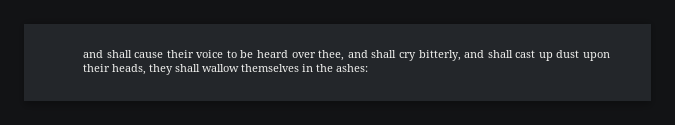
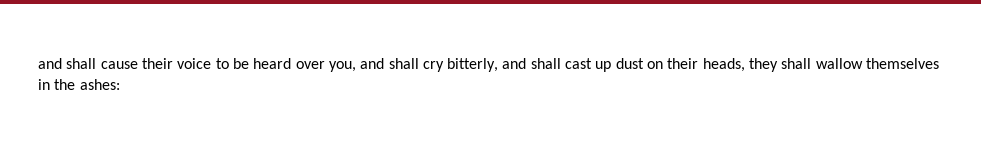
- and shall cause their voice to be heard over thee, and shall cry bitterly, and shall cast up dust upon their heads, they shall wallow themselves in the ashes:
+ and shall cause their voice to be heard over you, and shall cry bitterly, and shall cast up dust on their heads, they shall wallow themselves in the ashes:

